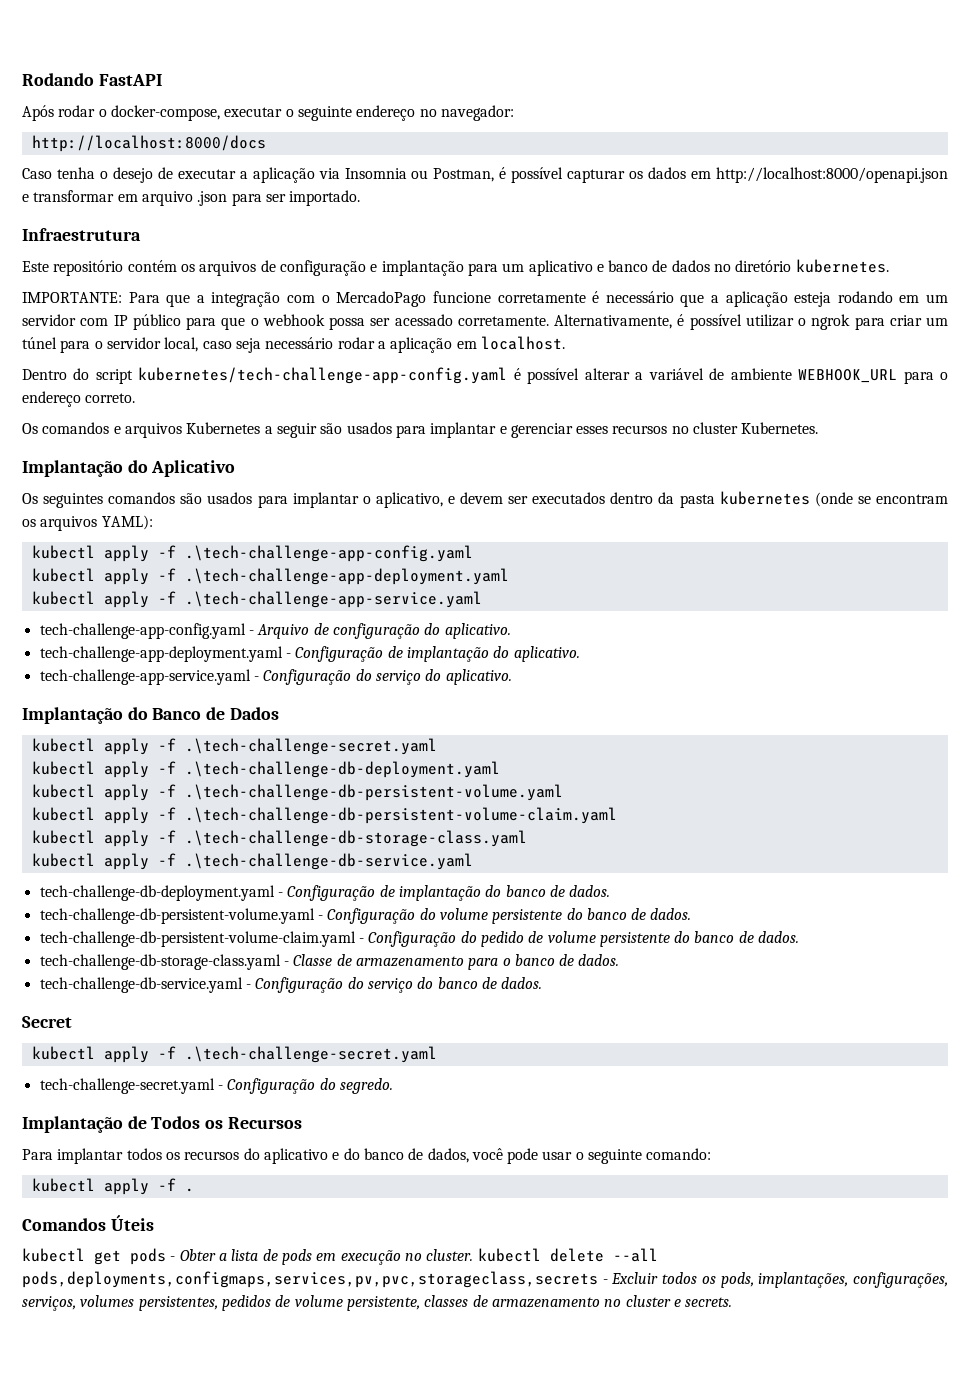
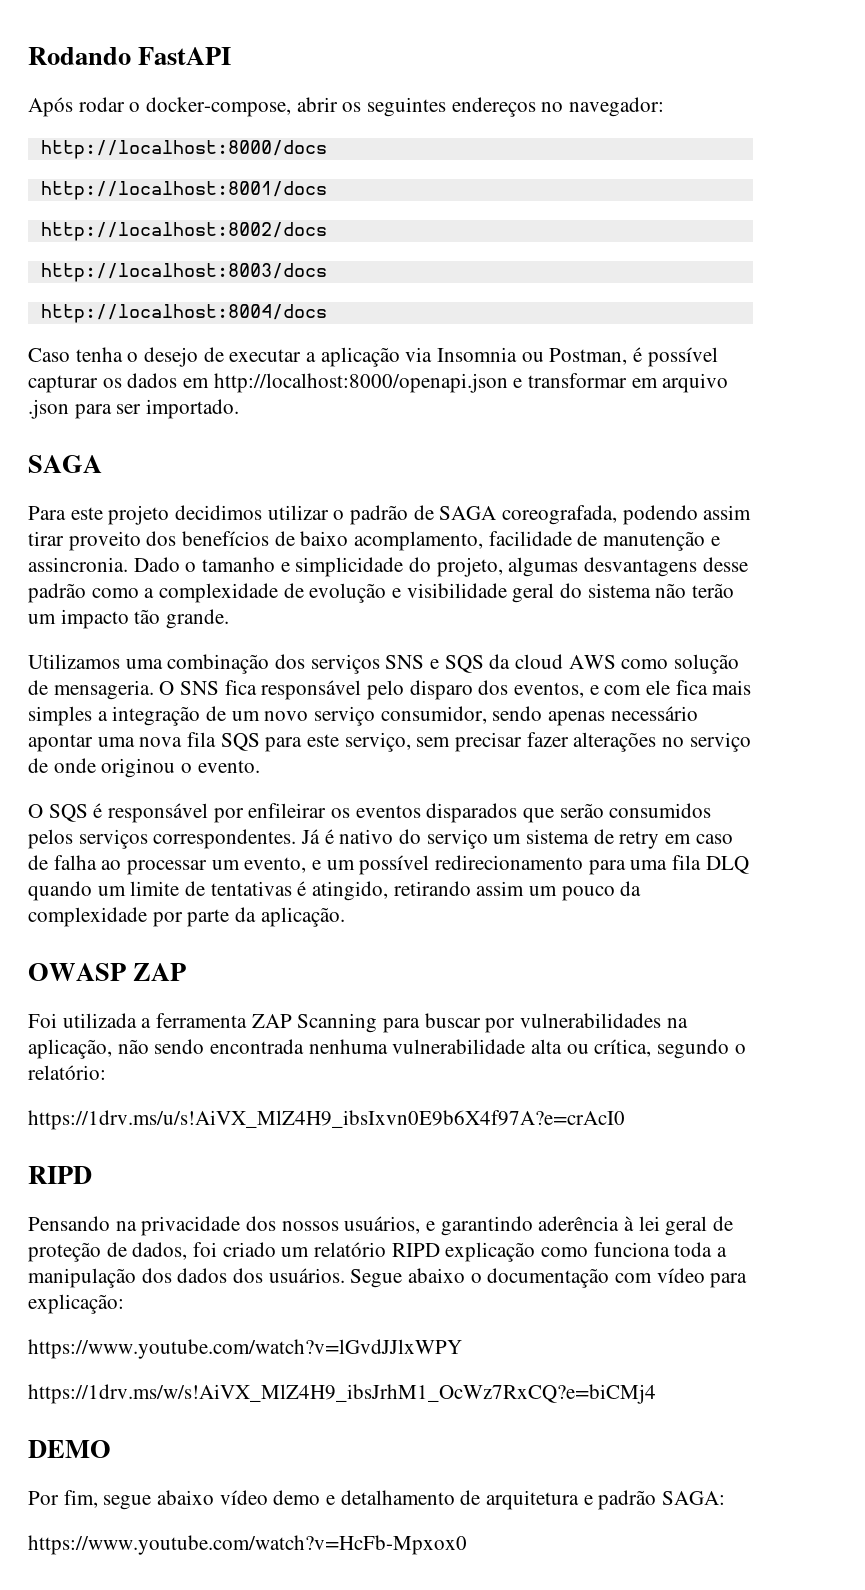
- Após rodar o docker-compose, executar o seguinte endereço no navegador:
+ Após rodar o docker-compose, abrir os seguintes endereços no navegador:
+ http://localhost:8001/docs
+ http://localhost:8002/docs
+ http://localhost:8003/docs
+ http://localhost:8004/docs
  Caso tenha o desejo de executar a aplicação via Insomnia ou Postman, é possível capturar os dados em http://localhost:8000/openapi.json e transformar em arquivo .json para ser importado.
- Infraestrutura
- Este repositório contém os arquivos de configuração e implantação para um aplicativo e banco de dados no diretório kubernetes.
- IMPORTANTE: Para que a integração com o MercadoPago funcione corretamente é necessário que a aplicação esteja rodando em um servidor com IP público para que o webhook possa ser acessado corretamente. Alternativamente, é possível utilizar o ngrok para criar um túnel para o servidor local, caso seja necessário rodar a aplicação em localhost.
- Dentro do script kubernetes/tech-challenge-app-config.yaml é possível alterar a variável de ambiente WEBHOOK_URL para o endereço correto.
- Os comandos e arquivos Kubernetes a seguir são usados para implantar e gerenciar esses recursos no cluster Kubernetes.
- Implantação do Aplicativo
- Os seguintes comandos são usados para implantar o aplicativo, e devem ser executados dentro da pasta kubernetes (onde se encontram os arquivos YAML):
- kubectl apply -f .\tech-challenge-app-config.yaml
- kubectl apply -f .\tech-challenge-app-deployment.yaml
- kubectl apply -f .\tech-challenge-app-service.yaml
- tech-challenge-app-config.yaml - Arquivo de configuração do aplicativo.
- tech-challenge-app-deployment.yaml - Configuração de implantação do aplicativo.
- tech-challenge-app-service.yaml - Configuração do serviço do aplicativo.
- Implantação do Banco de Dados
- kubectl apply -f .\tech-challenge-secret.yaml
- kubectl apply -f .\tech-challenge-db-deployment.yaml
- kubectl apply -f .\tech-challenge-db-persistent-volume.yaml
- kubectl apply -f .\tech-challenge-db-persistent-volume-claim.yaml
- kubectl apply -f .\tech-challenge-db-storage-class.yaml
- kubectl apply -f .\tech-challenge-db-service.yaml
- tech-challenge-db-deployment.yaml - Configuração de implantação do banco de dados.
- tech-challenge-db-persistent-volume.yaml - Configuração do volume persistente do banco de dados.
- tech-challenge-db-persistent-volume-claim.yaml - Configuração do pedido de volume persistente do banco de dados.
- tech-challenge-db-storage-class.yaml - Classe de armazenamento para o banco de dados.
- tech-challenge-db-service.yaml - Configuração do serviço do banco de dados.
- Secret
- kubectl apply -f .\tech-challenge-secret.yaml
- tech-challenge-secret.yaml - Configuração do segredo.
- Implantação de Todos os Recursos
- Para implantar todos os recursos do aplicativo e do banco de dados, você pode usar o seguinte comando:
- kubectl apply -f .
- Comandos Úteis
- kubectl get pods - Obter a lista de pods em execução no cluster. kubectl delete --all pods,deployments,configmaps,services,pv,pvc,storageclass,secrets - Excluir todos os pods, implantações, configurações, serviços, volumes persistentes, pedidos de volume persistente, classes de armazenamento no cluster e secrets.
+ SAGA
+ Para este projeto decidimos utilizar o padrão de SAGA coreografada, podendo assim tirar proveito dos benefícios de baixo acomplamento, facilidade de manutenção e assincronia. Dado o tamanho e simplicidade do projeto, algumas desvantagens desse padrão como a complexidade de evolução e visibilidade geral do sistema não terão um impacto tão grande.
+ Utilizamos uma combinação dos serviços SNS e SQS da cloud AWS como solução de mensageria. O SNS fica responsável pelo disparo dos eventos, e com ele fica mais simples a integração de um novo serviço consumidor, sendo apenas necessário apontar uma nova fila SQS para este serviço, sem precisar fazer alterações no serviço de onde originou o evento.
+ O SQS é responsável por enfileirar os eventos disparados que serão consumidos pelos serviços correspondentes. Já é nativo do serviço um sistema de retry em caso de falha ao processar um evento, e um possível redirecionamento para uma fila DLQ quando um limite de tentativas é atingido, retirando assim um pouco da complexidade por parte da aplicação.
+ OWASP ZAP
+ Foi utilizada a ferramenta ZAP Scanning para buscar por vulnerabilidades na aplicação, não sendo encontrada nenhuma vulnerabilidade alta ou crítica, segundo o relatório:
+ https://1drv.ms/u/s!AiVX_MlZ4H9_ibsIxvn0E9b6X4f97A?e=crAcI0
+ RIPD
+ Pensando na privacidade dos nossos usuários, e garantindo aderência à lei geral de proteção de dados, foi criado um relatório RIPD explicação como funciona toda a manipulação dos dados dos usuários. Segue abaixo o documentação com vídeo para explicação:
+ https://www.youtube.com/watch?v=lGvdJJlxWPY
+ https://1drv.ms/w/s!AiVX_MlZ4H9_ibsJrhM1_OcWz7RxCQ?e=biCMj4
+ DEMO
+ Por fim, segue abaixo vídeo demo e detalhamento de arquitetura e padrão SAGA:
+ https://www.youtube.com/watch?v=HcFb-Mpxox0

